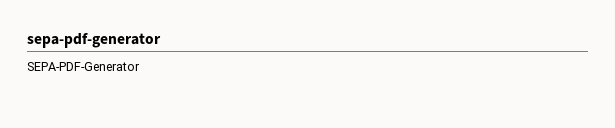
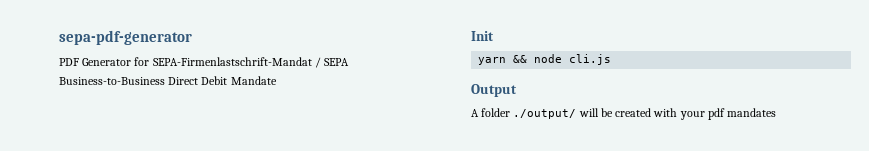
- SEPA-PDF-Generator
+ PDF Generator for SEPA-Firmenlastschrift-Mandat / SEPA Business-to-Business Direct Debit Mandate
+ Init
+ yarn && node cli.js
+ Output
+ A folder ./output/ will be created with your pdf mandates

